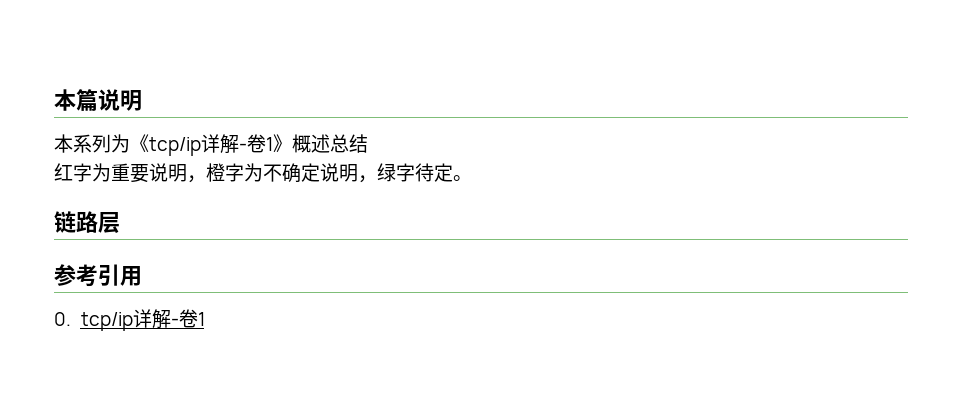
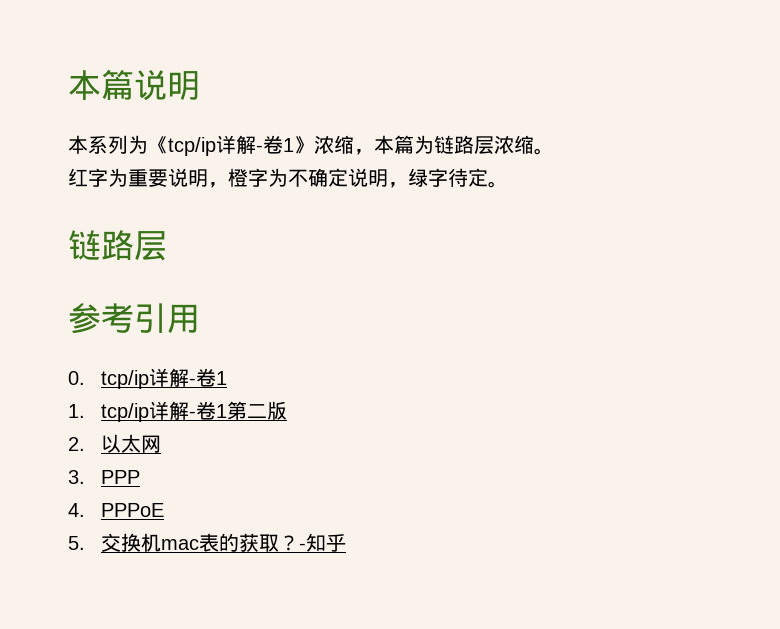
- 本系列为《tcp/ip详解-卷1》概述总结
+ 本系列为《tcp/ip详解-卷1》浓缩，本篇为链路层浓缩。
+ 1. tcp/ip详解-卷1第二版
+ 2.以太网
+ 3. PPP
+ 4. PPPoE
+ 5.交换机mac表的获取？-知乎

